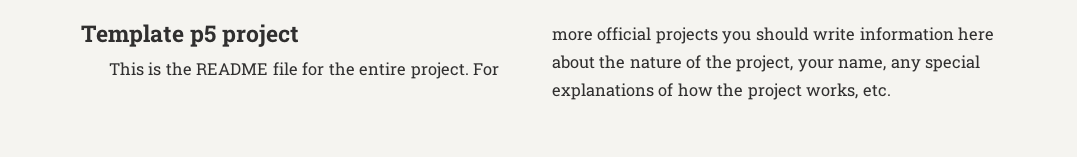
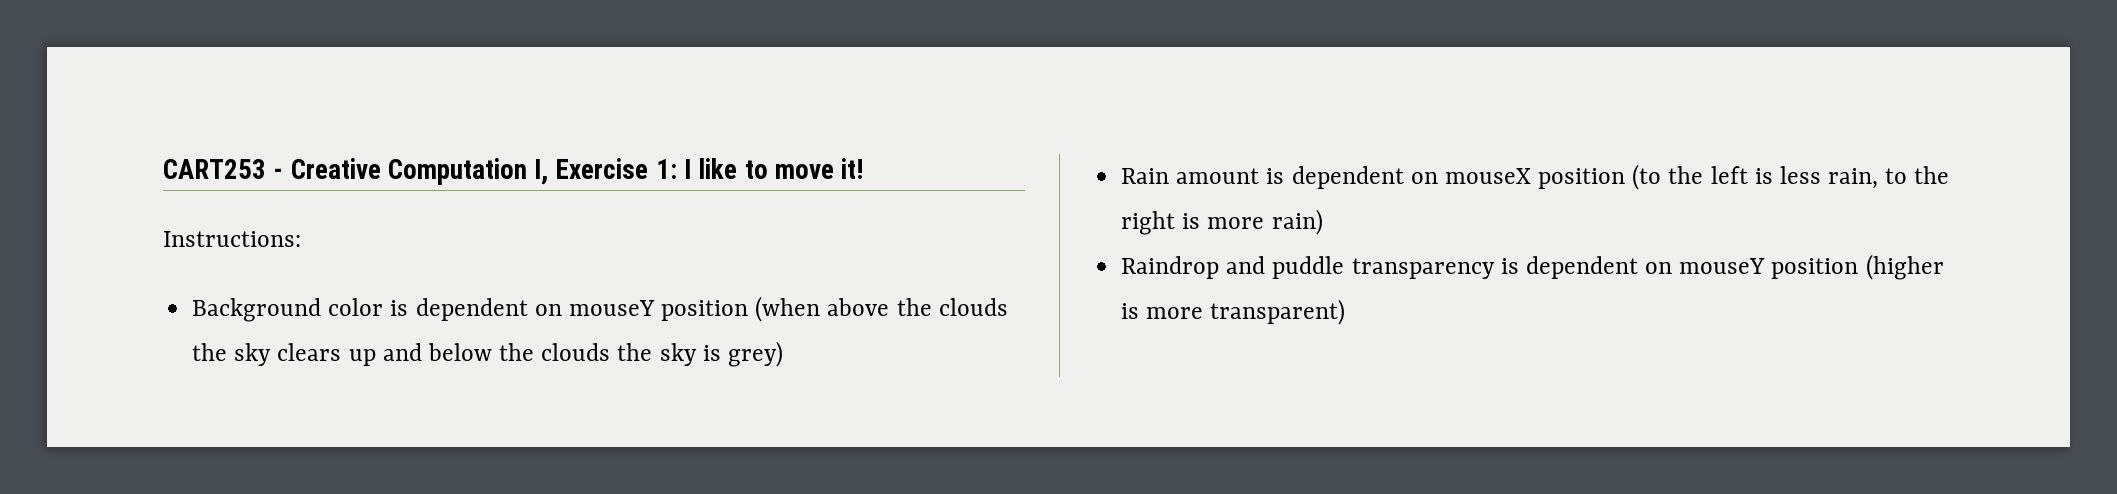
- Template p5 project
- This is the README file for the entire project. For more official projects you should write information here about the nature of the project, your name, any special explanations of how the project works, etc.
+ CART253 - Creative Computation I, Exercise 1: I like to move it!
+ Instructions:
+ Background color is dependent on mouseY position (when above the clouds the sky clears up and below the clouds the sky is grey)
+ Rain amount is dependent on mouseX position (to the left is less rain, to the right is more rain)
+ Raindrop and puddle transparency is dependent on mouseY position (higher is more transparent)

